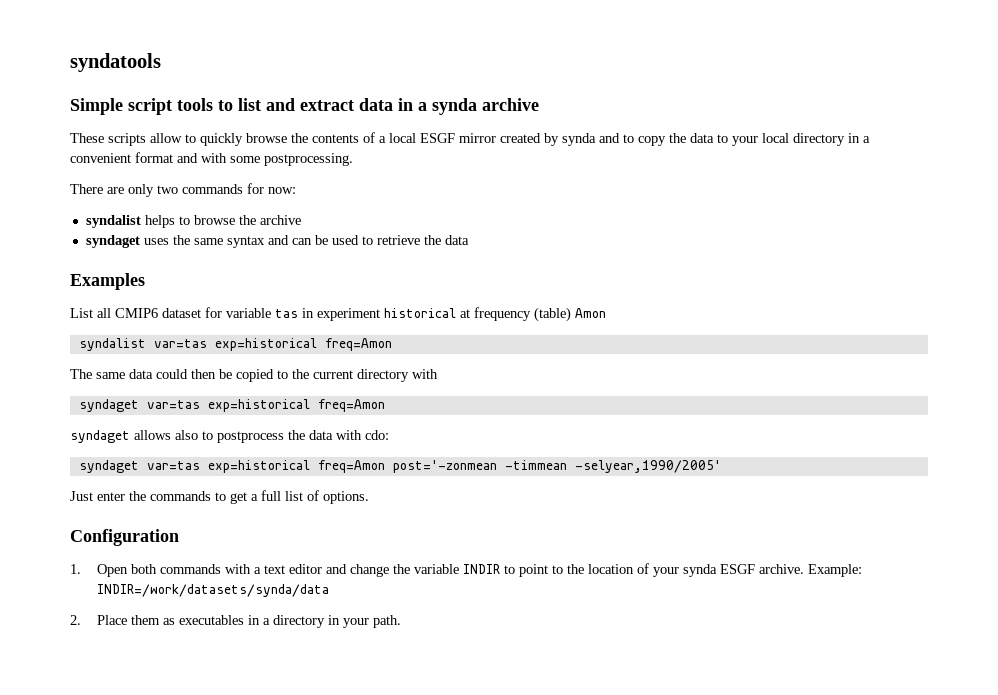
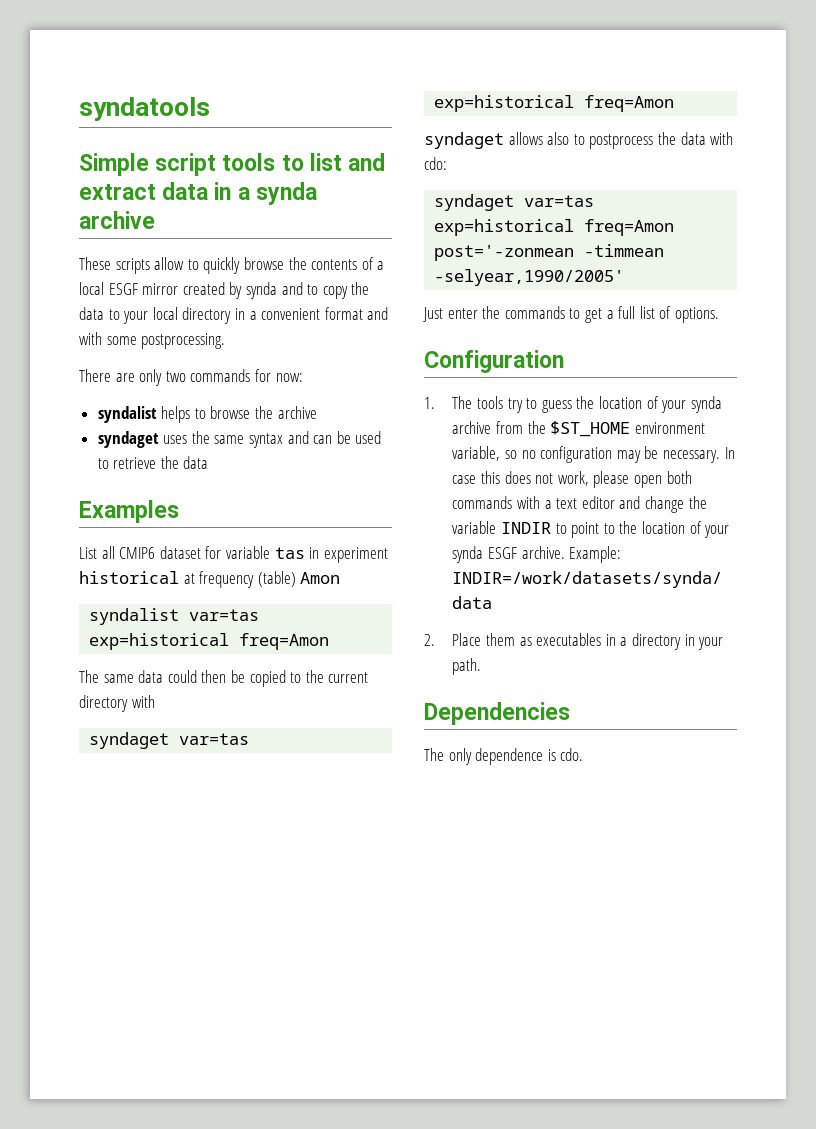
- 1. Open both commands with a text editor and change the variable INDIR to point to the location of your synda ESGF archive.
+ 1. The tools try to guess the location of your synda archive from the $ST_HOME environment variable, so no configuration may be necessary. In case this does not work, please open both commands with a text editor and change the variable INDIR to point to the location of your synda ESGF archive.
+ Dependencies
+ The only dependence is cdo.

